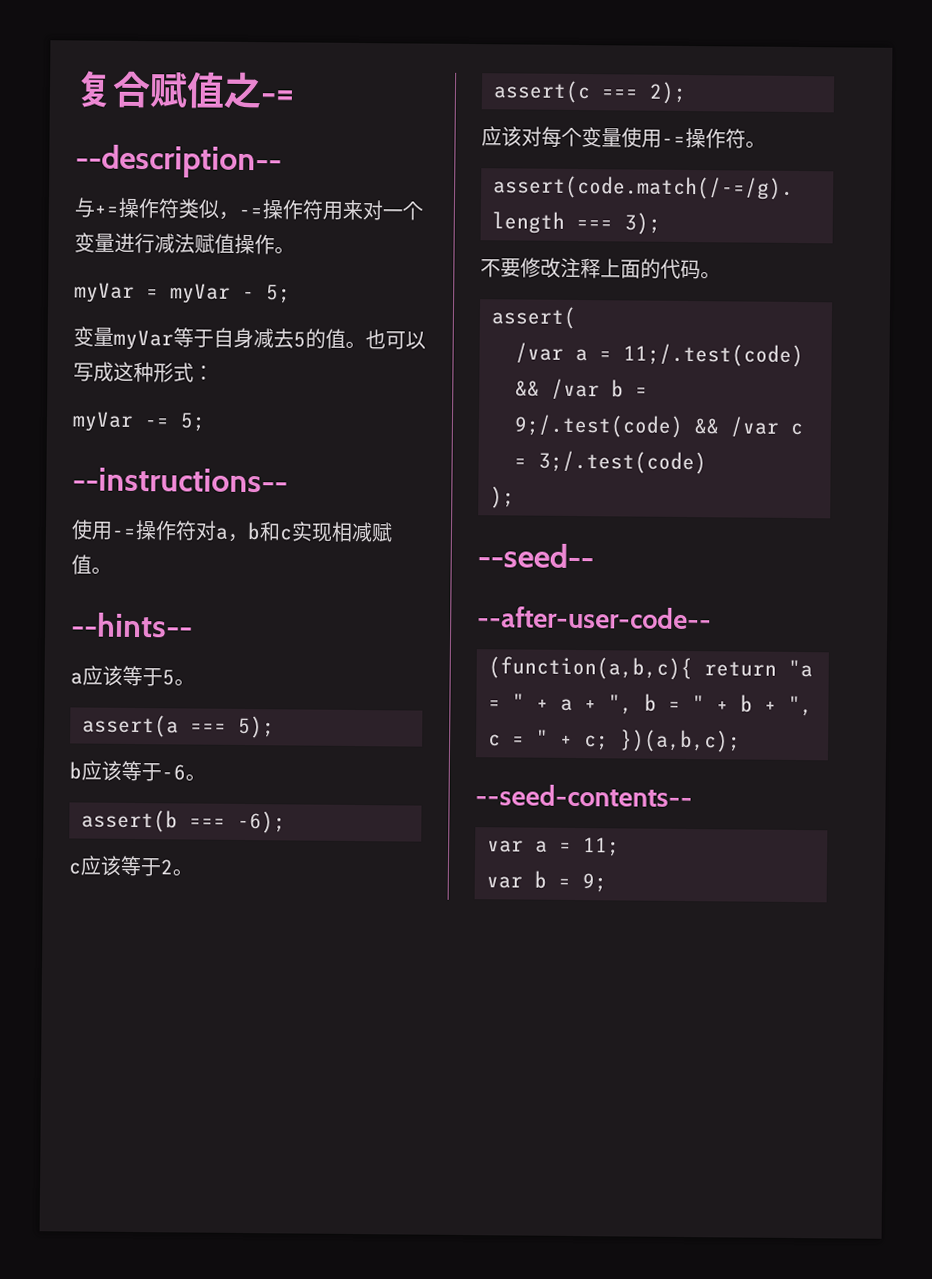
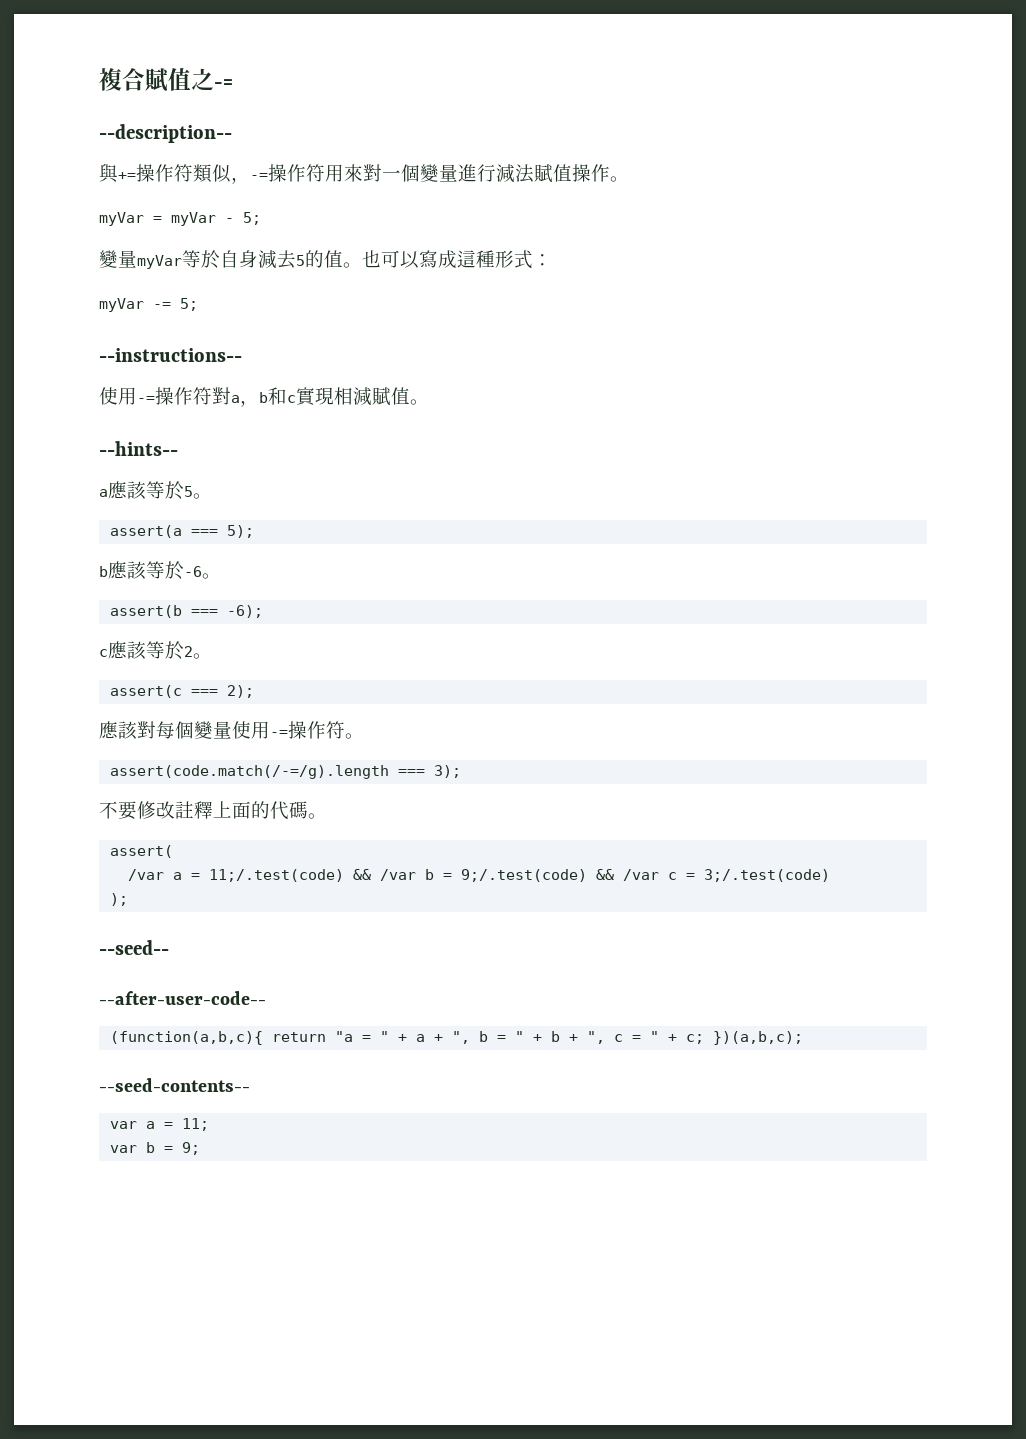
- 复合赋值之-=
+ 複合賦值之-=
- 与+=操作符类似，-=操作符用来对一个变量进行减法赋值操作。
+ 與+=操作符類似，-=操作符用來對一個變量進行減法賦值操作。
- 变量myVar等于自身减去5的值。
+ 變量myVar等於自身減去5的值。
- 也可以写成这种形式：
+ 也可以寫成這種形式：
- 使用-=操作符对a，b和c实现相减赋值。
+ 使用-=操作符對a，b和c實現相減賦值。
- a应该等于5。
+ a應該等於5。
- b应该等于-6。
+ b應該等於-6。
- c应该等于2。
+ c應該等於2。
- 应该对每个变量使用-=操作符。
+ 應該對每個變量使用-=操作符。
- 不要修改注释上面的代码。
+ 不要修改註釋上面的代碼。

